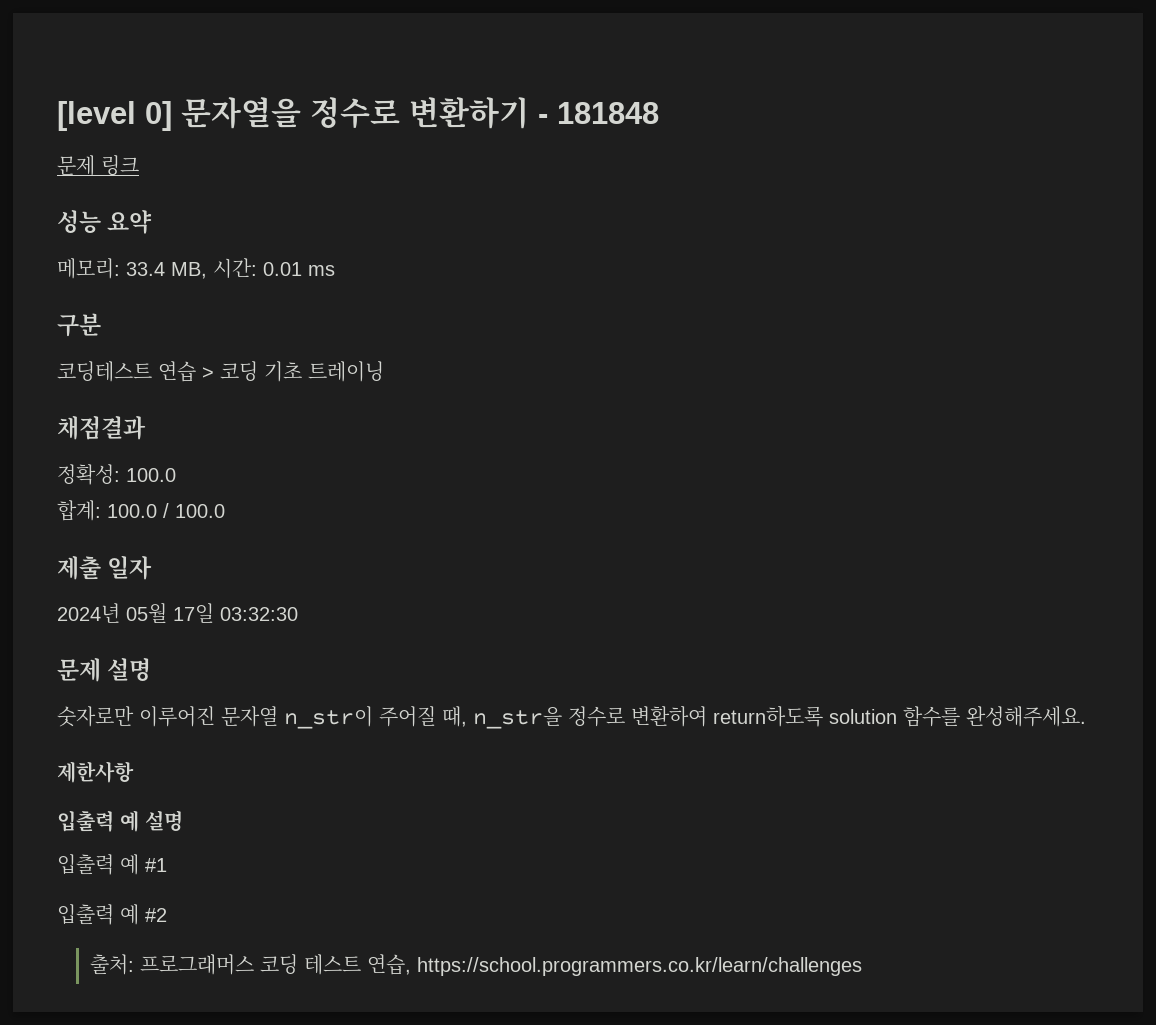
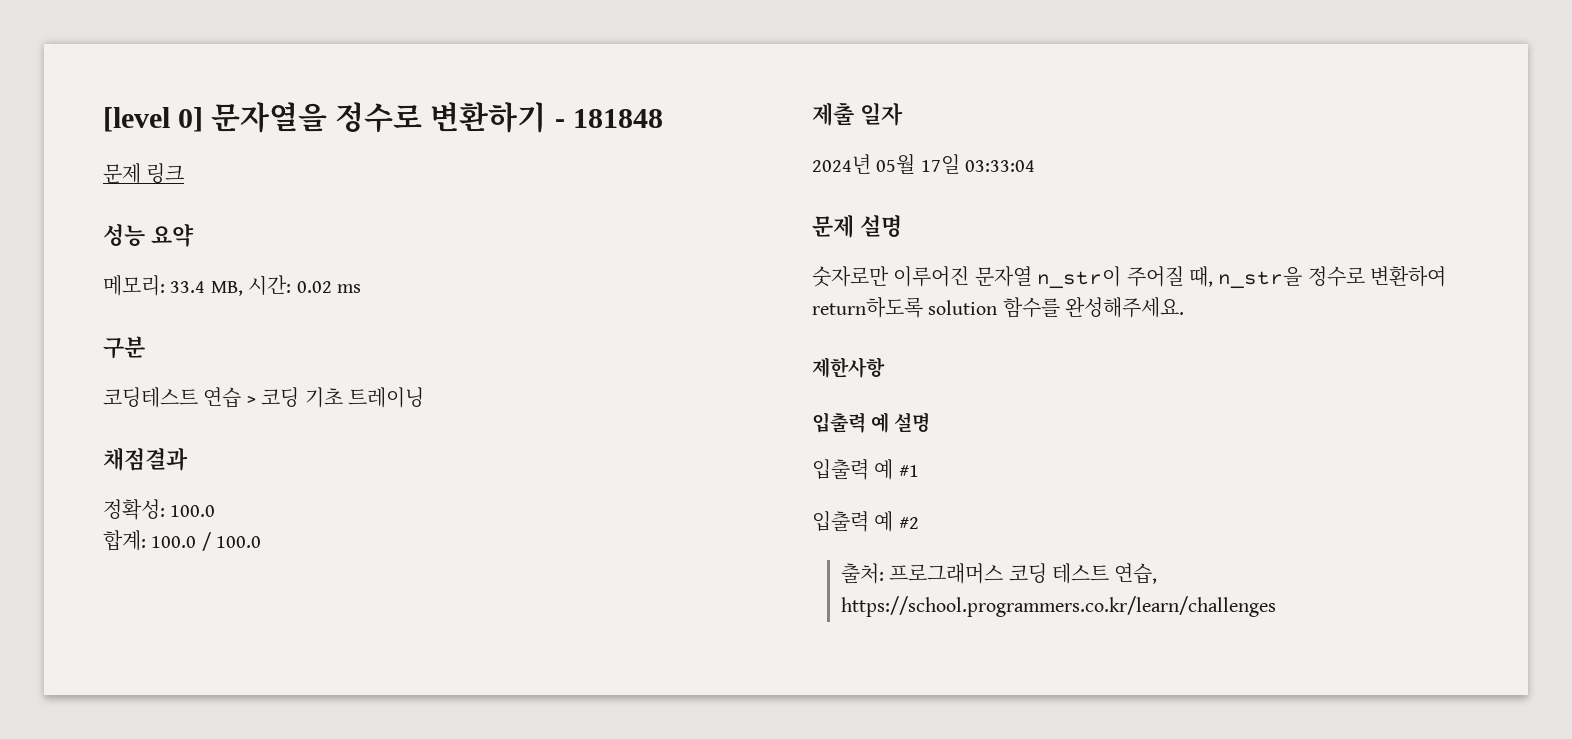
- 메모리: 33.4 MB, 시간: 0.01 ms
+ 메모리: 33.4 MB, 시간: 0.02 ms
- 2024년 05월 17일 03:32:30
+ 2024년 05월 17일 03:33:04

